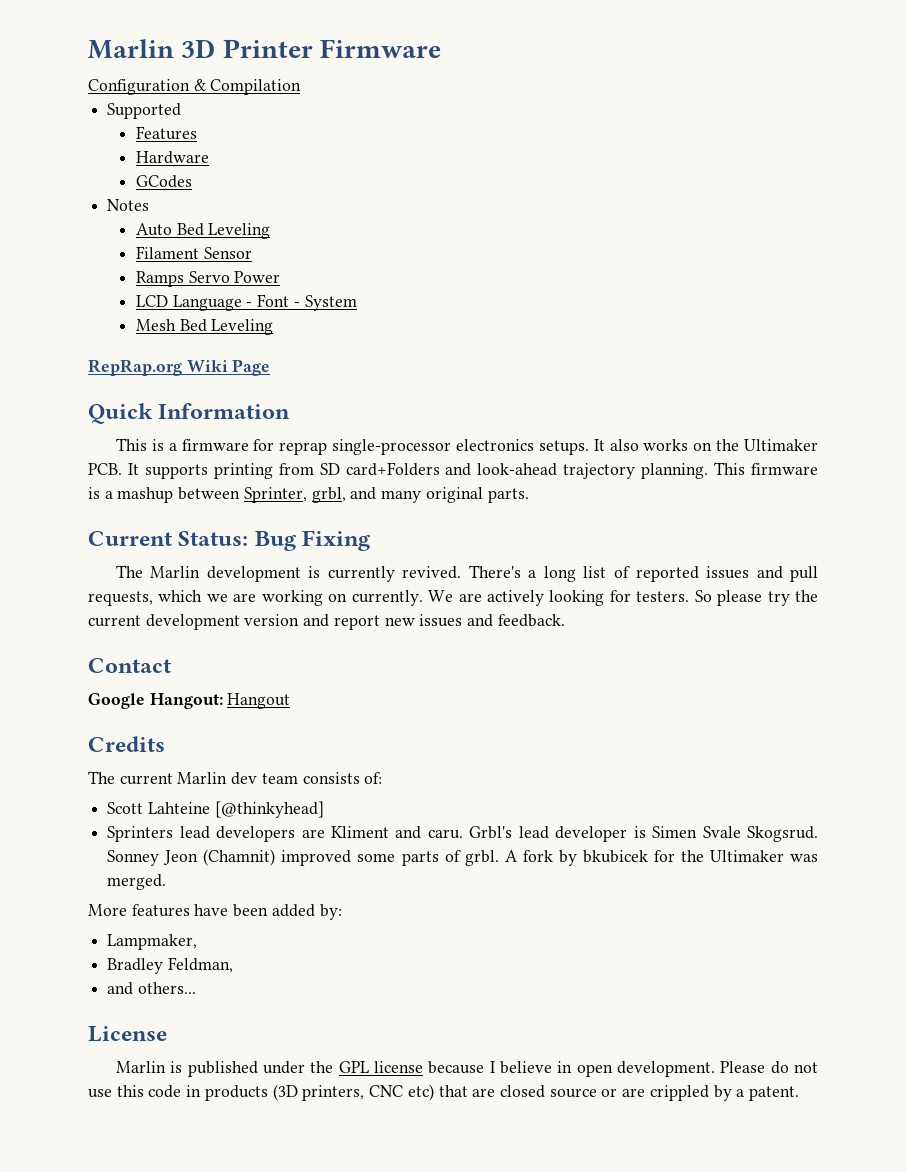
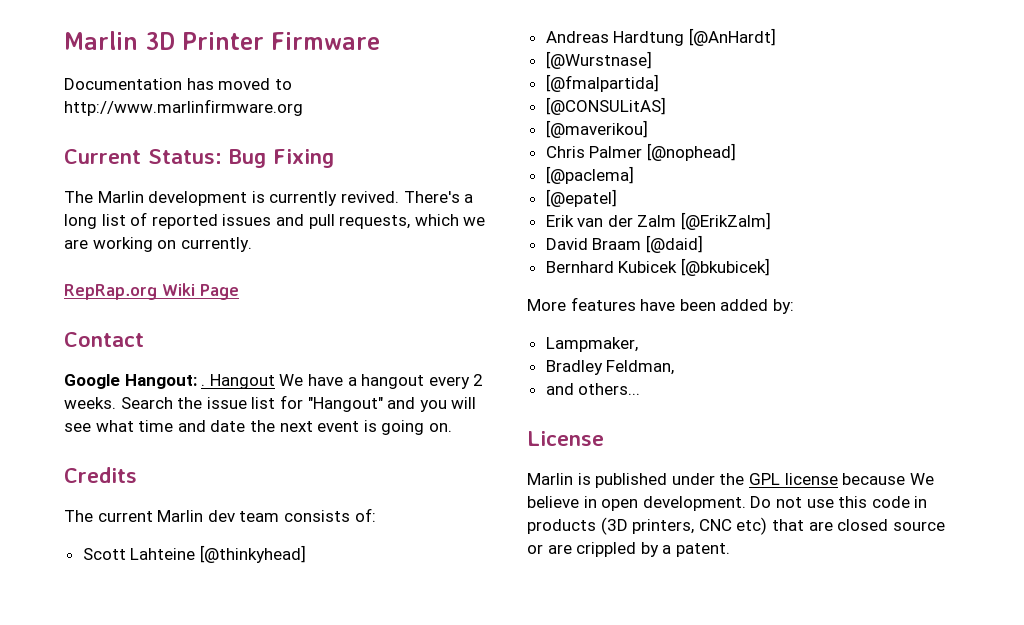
- Configuration & Compilation
- Supported
- Features
- Hardware
- GCodes
- Notes
- Auto Bed Leveling
- Filament Sensor
- Ramps Servo Power
- LCD Language - Font - System
- Mesh Bed Leveling
- RepRap.org Wiki Page
- Quick Information
- This is a firmware for reprap single-processor electronics setups. It also works on the Ultimaker PCB. It supports printing from SD card+Folders and look-ahead trajectory planning. This firmware is a mashup between Sprinter, grbl, and many original parts.
+ Documentation has moved to http://www.marlinfirmware.org
- There's a long list of reported issues and pull requests, which we are working on currently. We are actively looking for testers. So please try the current development version and report new issues and feedback.
+ There's a long list of reported issues and pull requests, which we are working on currently.
+ RepRap.org Wiki Page
- Google Hangout: Hangout
+ Google Hangout: . Hangout We have a hangout every 2 weeks. Search the issue list for "Hangout" and you will see what time and date the next event is going on.
- Sprinters lead developers are Kliment and caru. Grbl's lead developer is Simen Svale Skogsrud. Sonney Jeon (Chamnit) improved some parts of grbl. A fork by bkubicek for the Ultimaker was merged.
+ Andreas Hardtung [@AnHardt]
+ [@Wurstnase]
+ [@fmalpartida]
+ [@CONSULitAS]
+ [@maverikou]
+ Chris Palmer [@nophead]
+ [@paclema]
+ [@epatel]
+ Erik van der Zalm [@ErikZalm]
+ David Braam [@daid]
+ Bernhard Kubicek [@bkubicek]
- Marlin is published under the GPL license because I believe in open development.
+ Marlin is published under the GPL license because We believe in open development.
- Please do not use this code in products (3D printers, CNC etc) that are closed source or are crippled by a patent.
+ Do not use this code in products (3D printers, CNC etc) that are closed source or are crippled by a patent.

